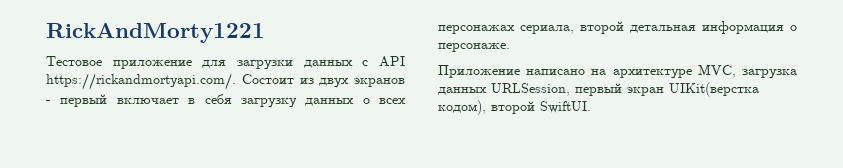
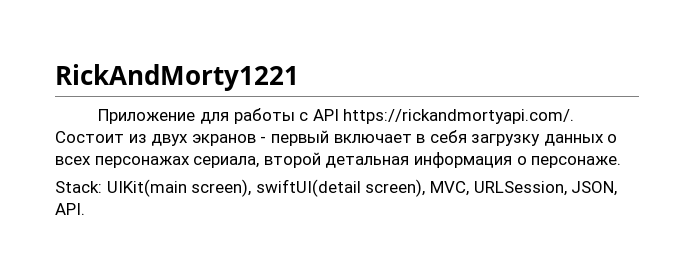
- Тестовое приложение для загрузки данных c API https://rickandmortyapi.com/. Состоит из двух экранов - первый включает в себя загрузку данных о всех персонажах сериала, второй детальная информация о персонаже.
+ Приложение для работы c API https://rickandmortyapi.com/. Состоит из двух экранов - первый включает в себя загрузку данных о всех персонажах сериала, второй детальная информация о персонаже.
- Приложение написано на архитектуре MVC, загрузка данных URLSession, первый экран UIKit(верстка кодом), второй SwiftUI.
+ Stack: UIKit(main screen), swiftUI(detail screen), MVC, URLSession, JSON, API.

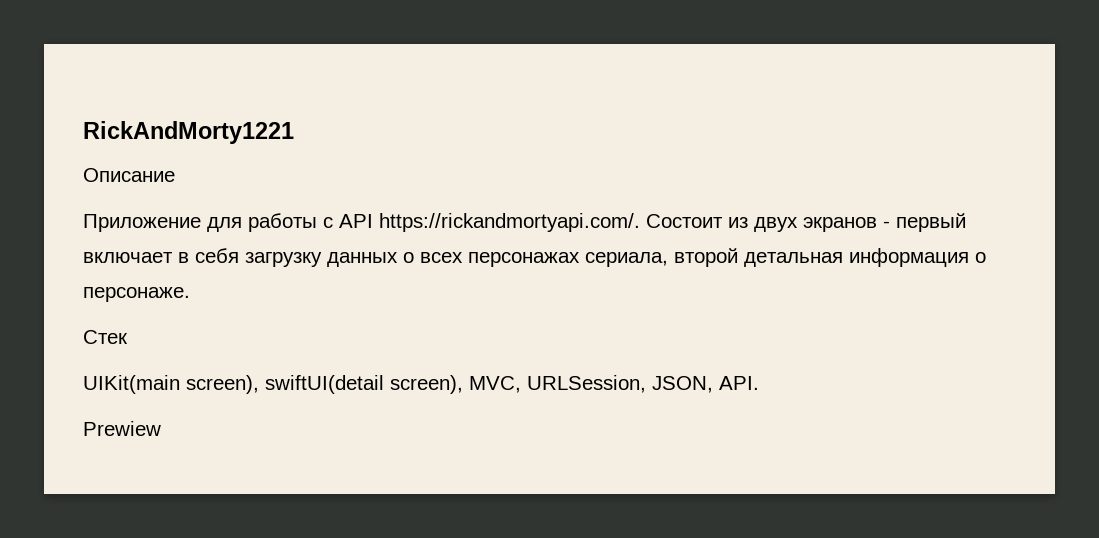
+ Описание
- Stack: UIKit(main screen), swiftUI(detail screen), MVC, URLSession, JSON, API.
+ Стек
+ UIKit(main screen), swiftUI(detail screen), MVC, URLSession, JSON, API.
+ Prewiew

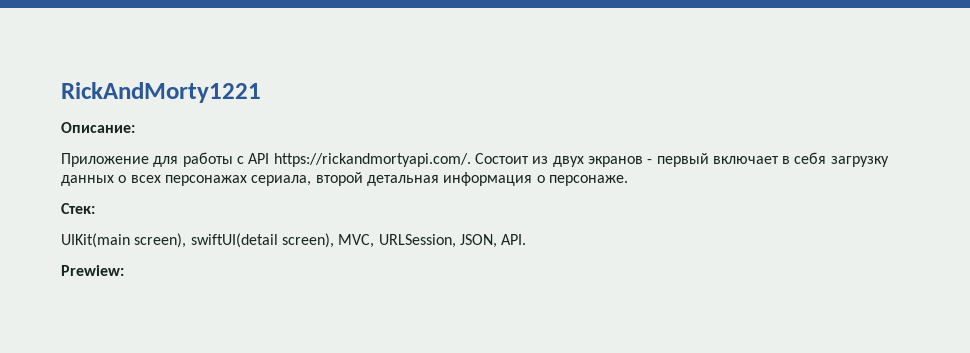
- Описание
+ Описание:
- Стек
+ Стек:
- Prewiew
+ Prewiew:

